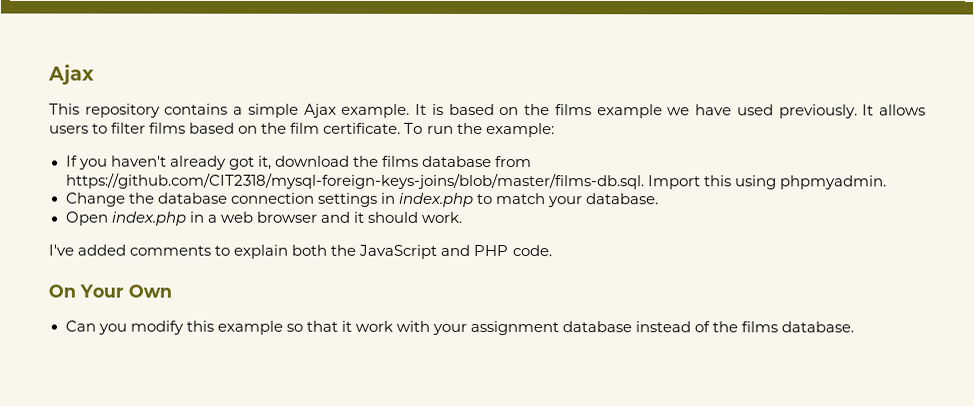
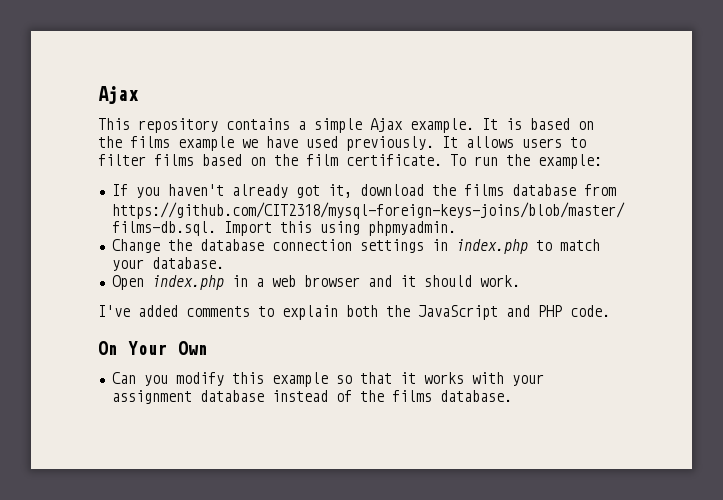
- Can you modify this example so that it work with your assignment database instead of the films database.
+ Can you modify this example so that it works with your assignment database instead of the films database.

